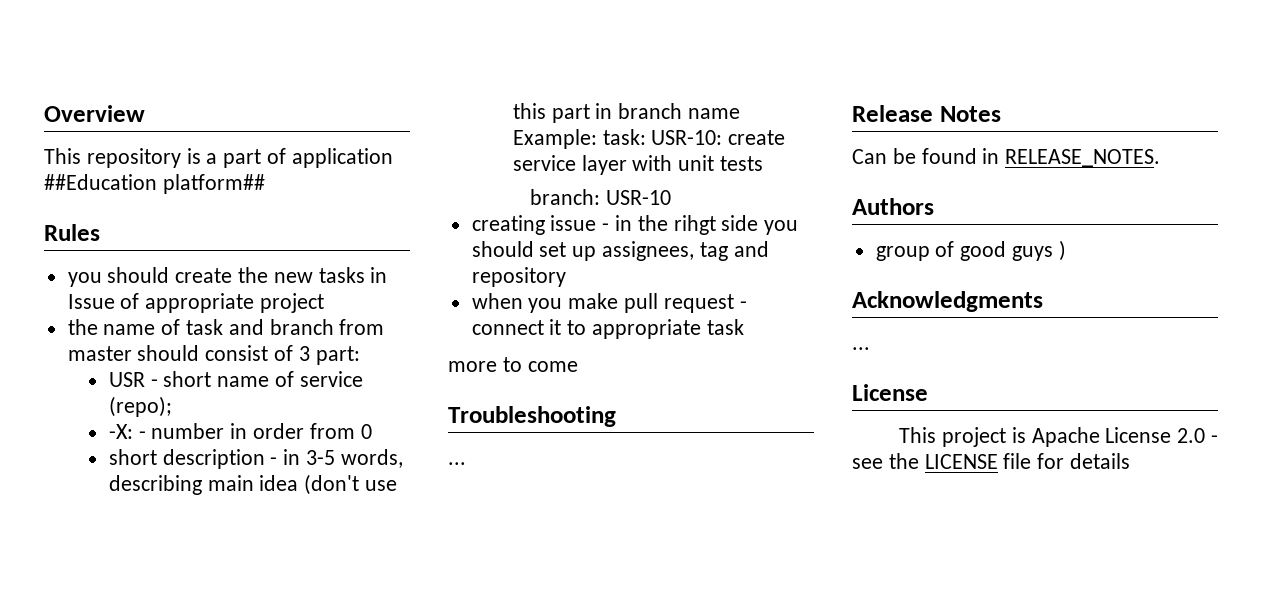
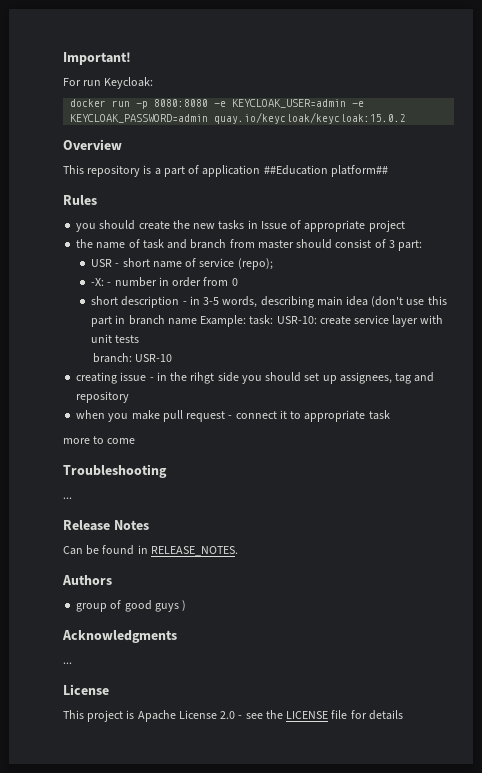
+ Important!
+ For run Keycloak:
+ docker run -p 8080:8080 -e KEYCLOAK_USER=admin -e KEYCLOAK_PASSWORD=admin quay.io/keycloak/keycloak:15.0.2

